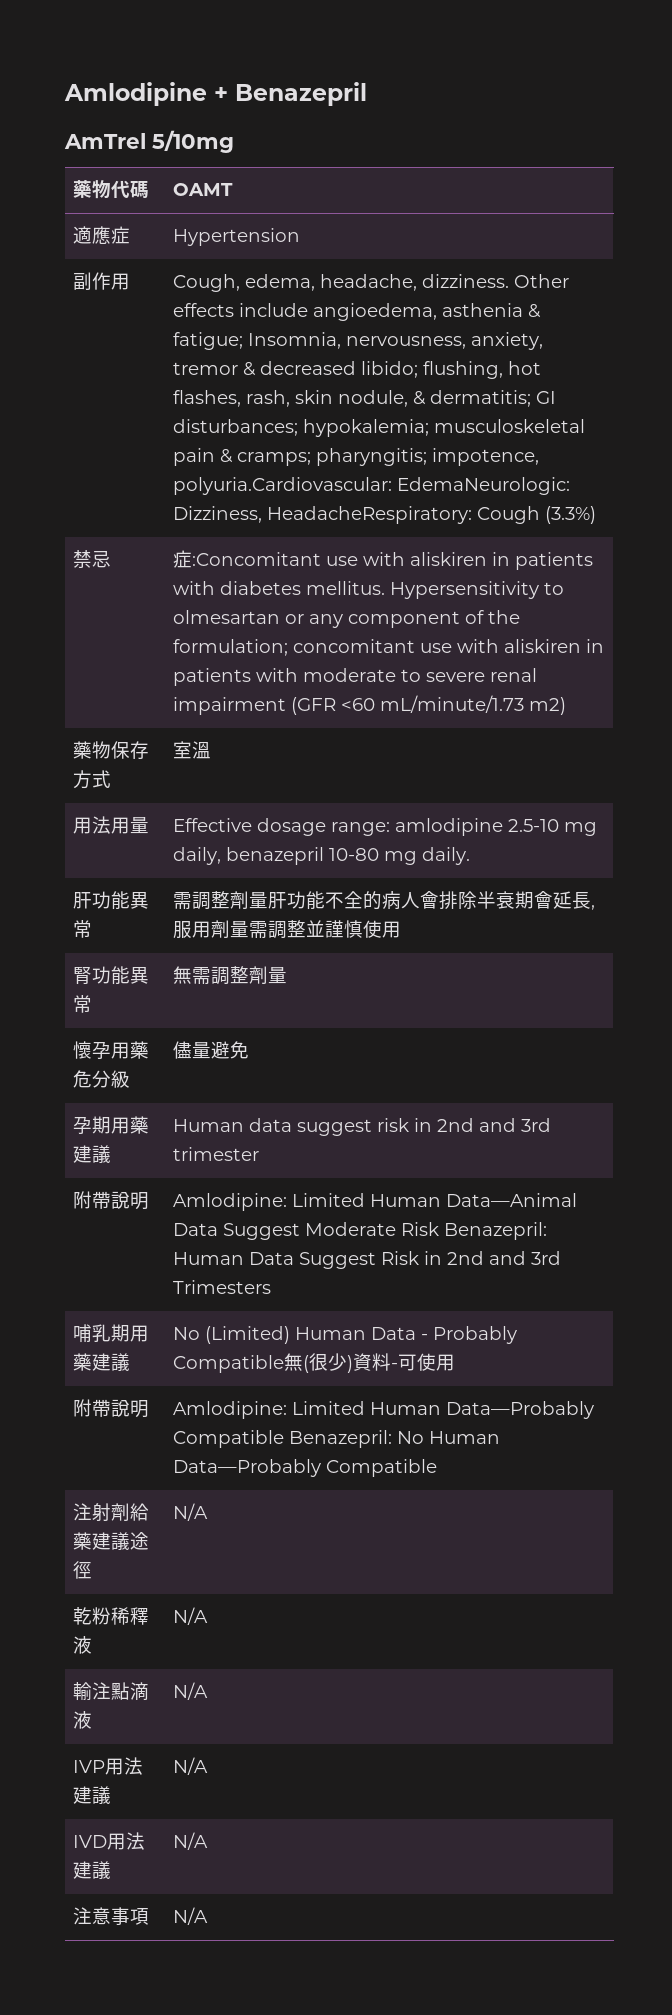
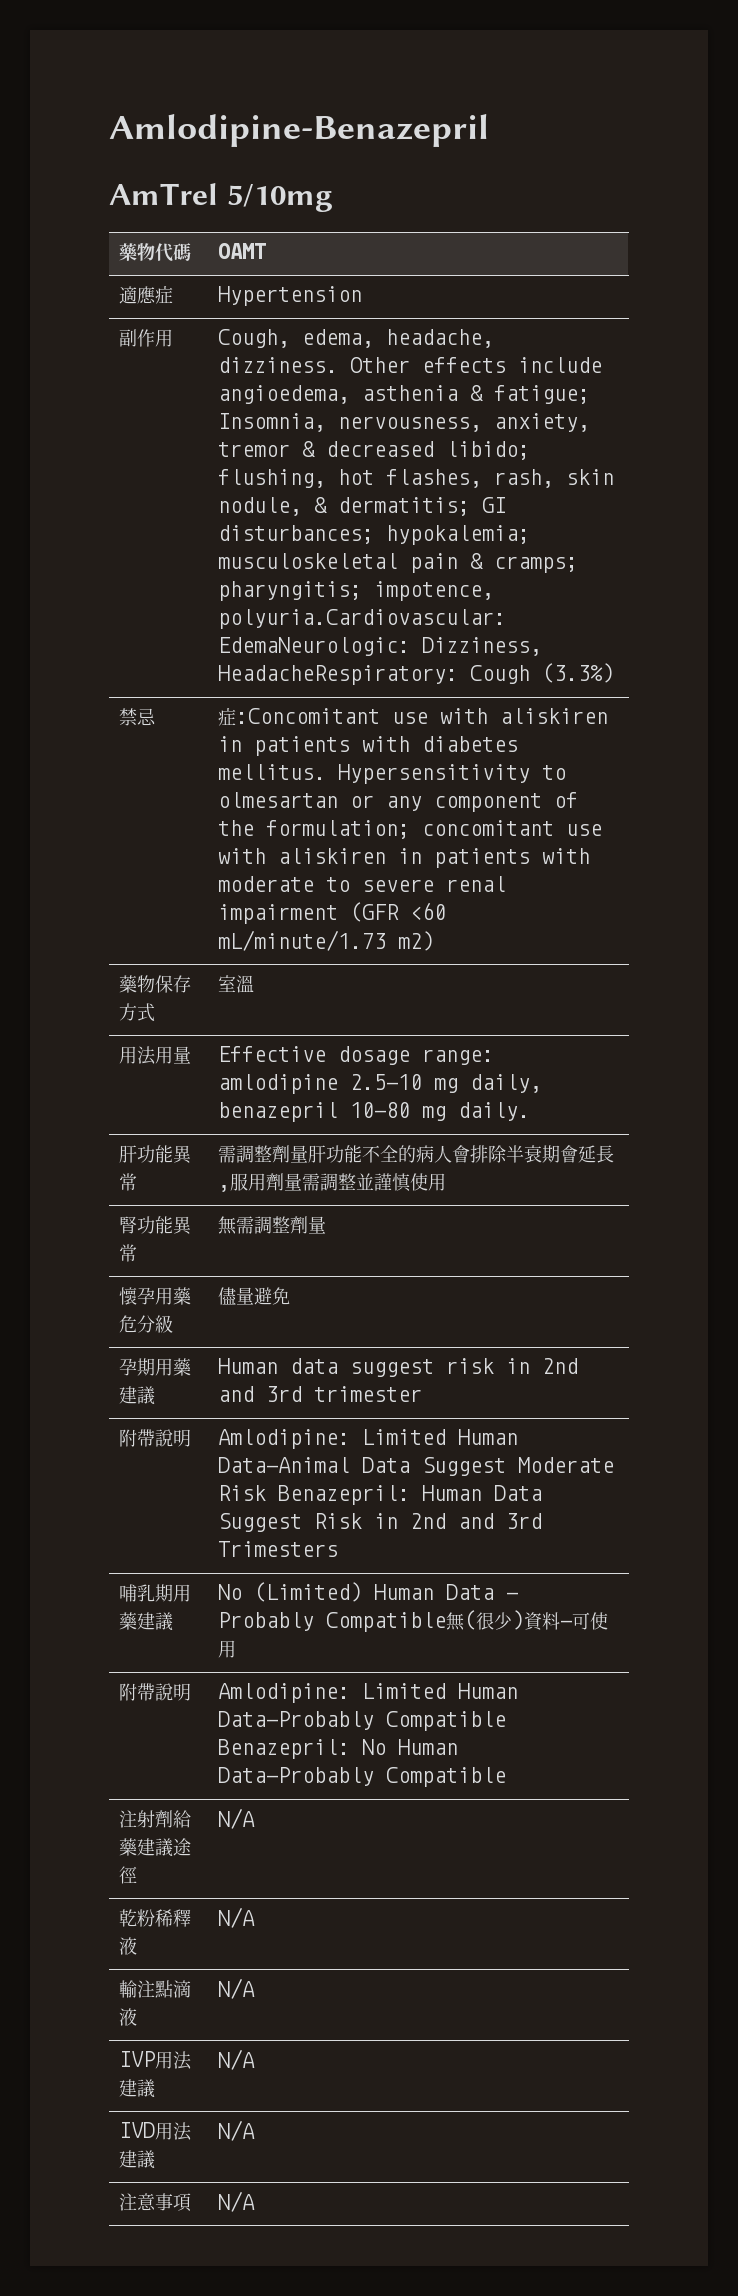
- Amlodipine + Benazepril
+ Amlodipine-Benazepril

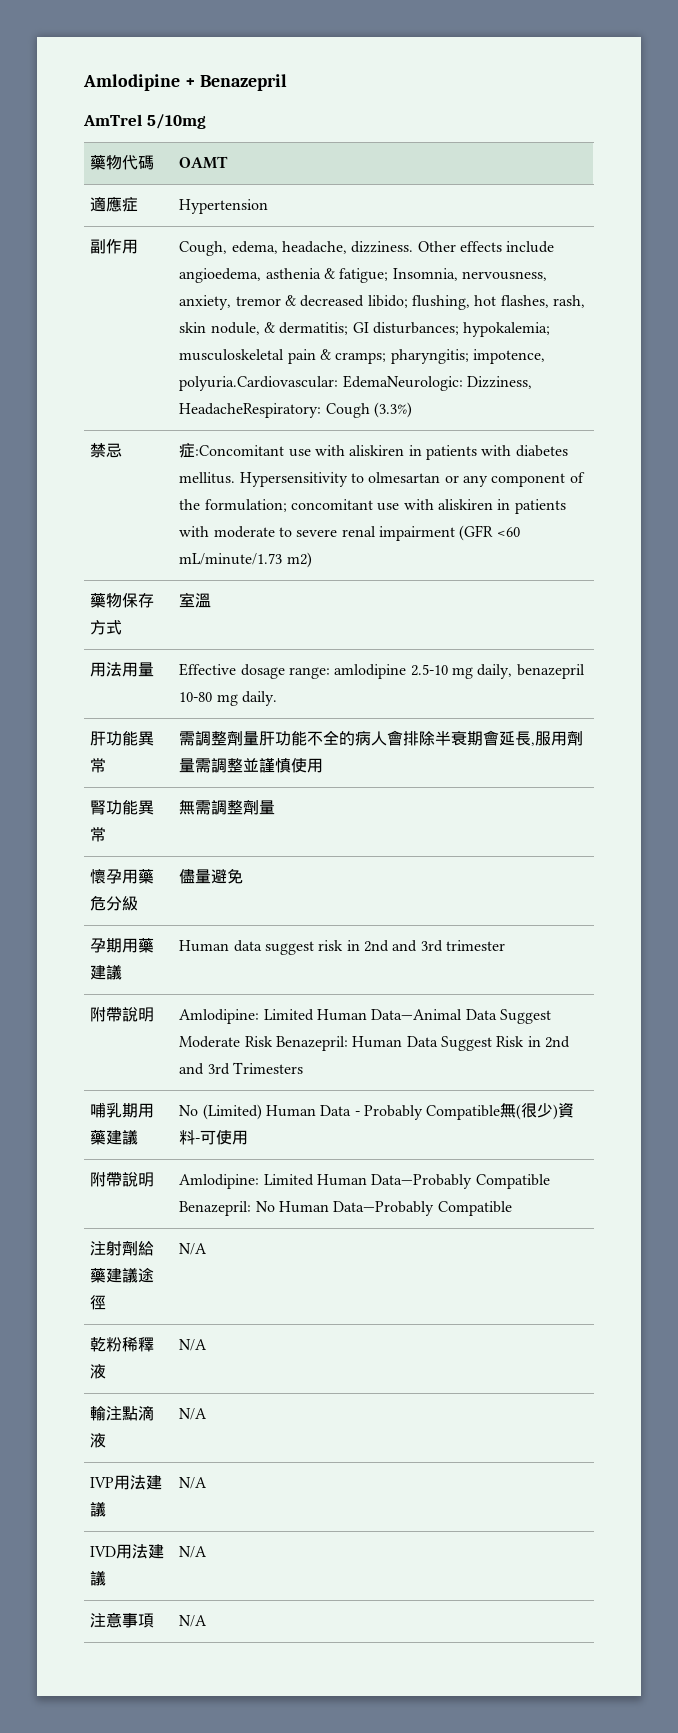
- Amlodipine-Benazepril
+ Amlodipine + Benazepril

